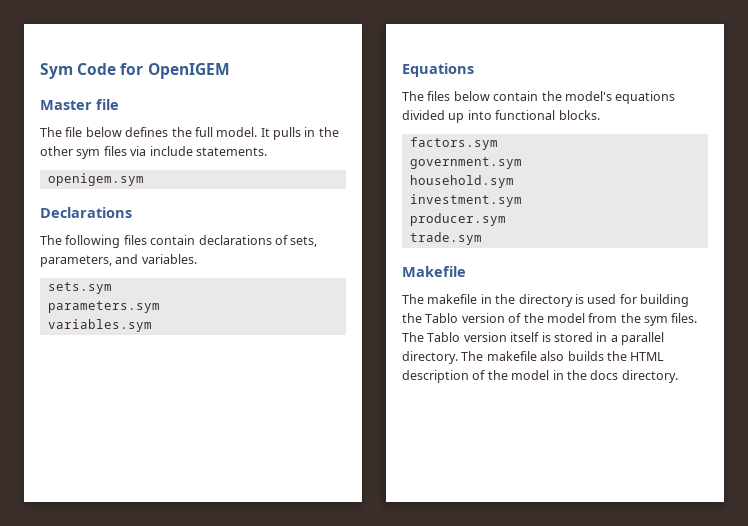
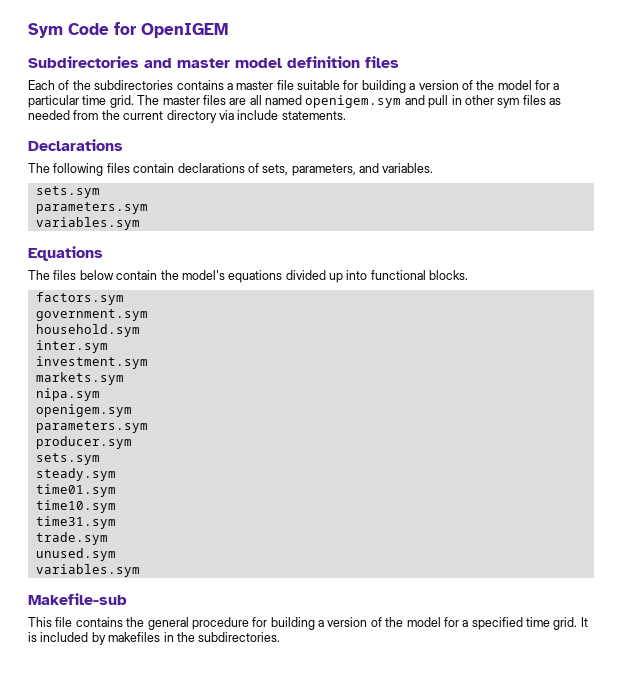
- Master file
- The file below defines the full model. It pulls in the other sym files via include statements.
+ Subdirectories and master model definition files
+ Each of the subdirectories contains a master file suitable for building a version of the model for a particular time grid. The master files are all named openigem.sym and pull in other sym files as needed from the current directory via include statements.
- openigem.sym
+ inter.sym
+ markets.sym
+ nipa.sym
+ openigem.sym
+ parameters.sym
  producer.sym
+ sets.sym
+ steady.sym
+ time01.sym
+ time10.sym
+ time31.sym
  trade.sym
- Makefile
- The makefile in the directory is used for building the Tablo version of the model from the sym files. The Tablo version itself is stored in a parallel directory. The makefile also builds the HTML description of the model in the docs directory.
+ unused.sym
+ variables.sym
+ Makefile-sub
+ This file contains the general procedure for building a version of the model for a specified time grid. It is included by makefiles in the subdirectories.

